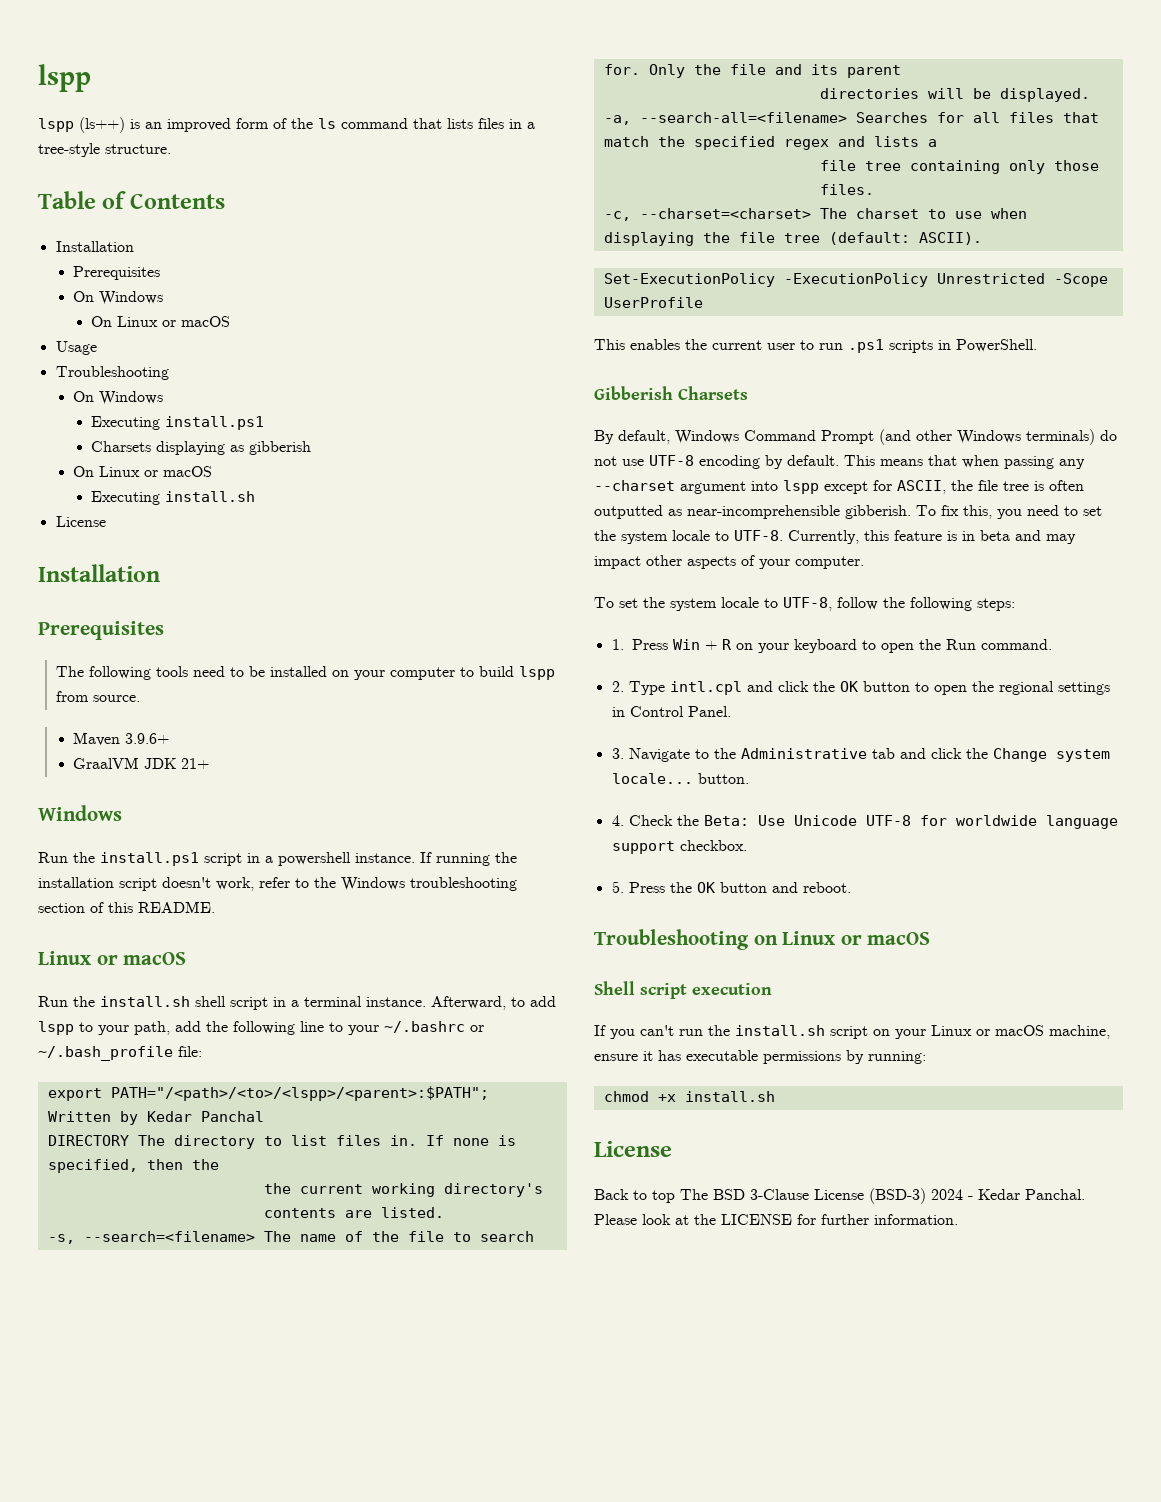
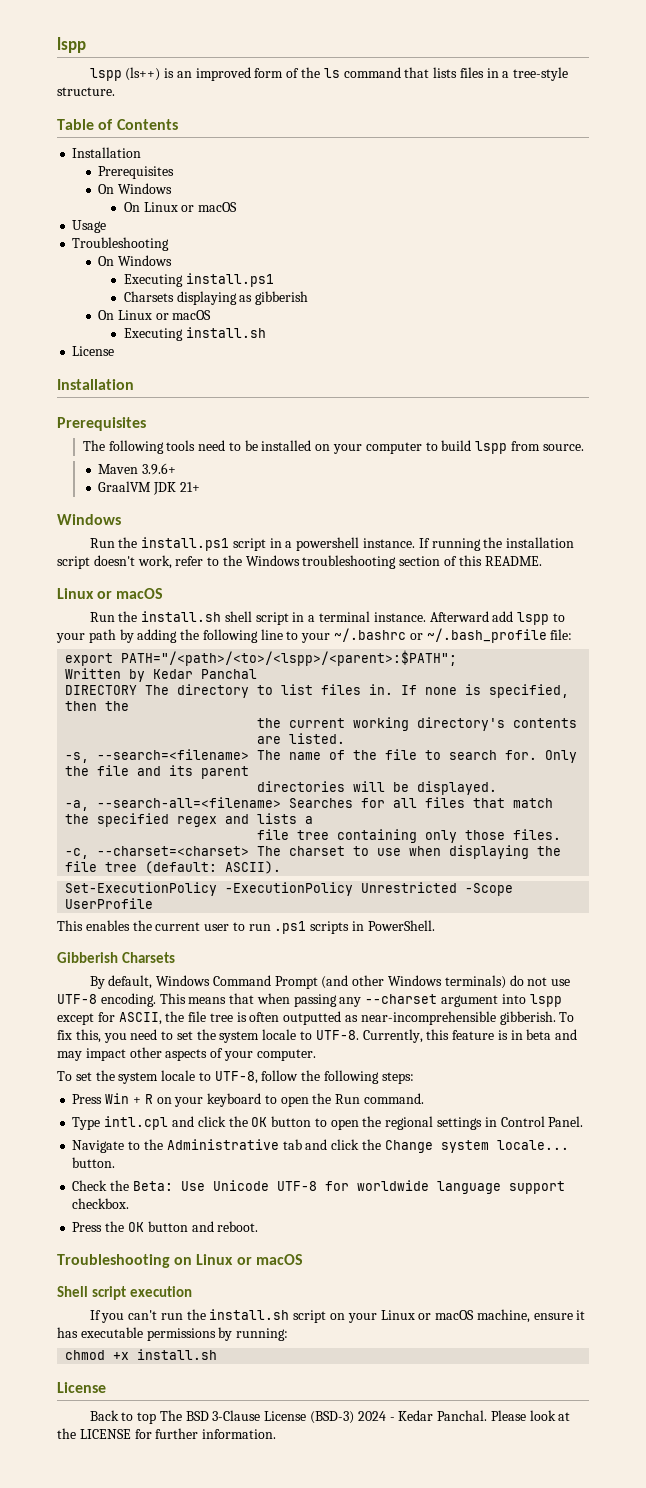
- Afterward, to add lspp to your path, add the following line to your ~/.bashrc or ~/.bash_profile file:
+ Afterward add lspp to your path by adding the following line to your ~/.bashrc or ~/.bash_profile file:
- By default, Windows Command Prompt (and other Windows terminals) do not use UTF-8 encoding by default.
+ By default, Windows Command Prompt (and other Windows terminals) do not use UTF-8 encoding.
- 1. Press Win + R on your keyboard to open the Run command.
+ Press Win + R on your keyboard to open the Run command.
- 2. Type intl.cpl and click the OK button to open the regional settings in Control Panel.
+ Type intl.cpl and click the OK button to open the regional settings in Control Panel.
- 3. Navigate to the Administrative tab and click the Change system locale... button.
+ Navigate to the Administrative tab and click the Change system locale... button.
- 4. Check the Beta: Use Unicode UTF-8 for worldwide language support checkbox.
+ Check the Beta: Use Unicode UTF-8 for worldwide language support checkbox.
- 5. Press the OK button and reboot.
+ Press the OK button and reboot.

